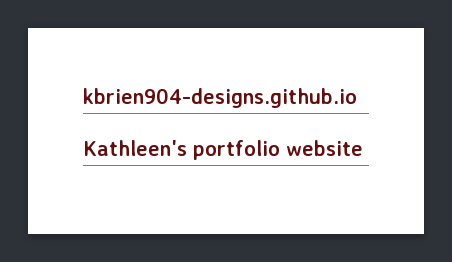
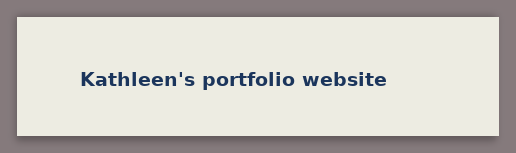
- kbrien904-designs.github.io

